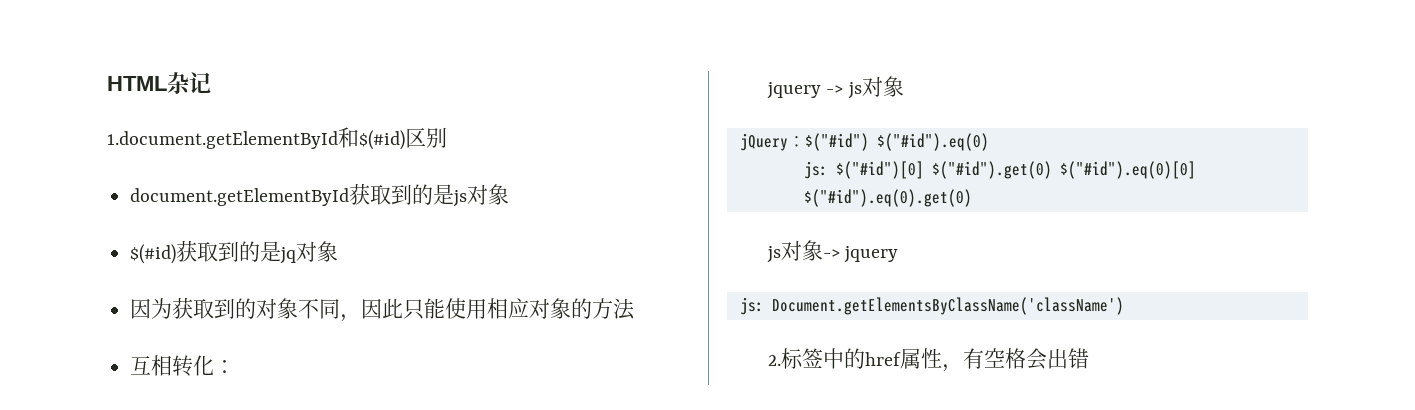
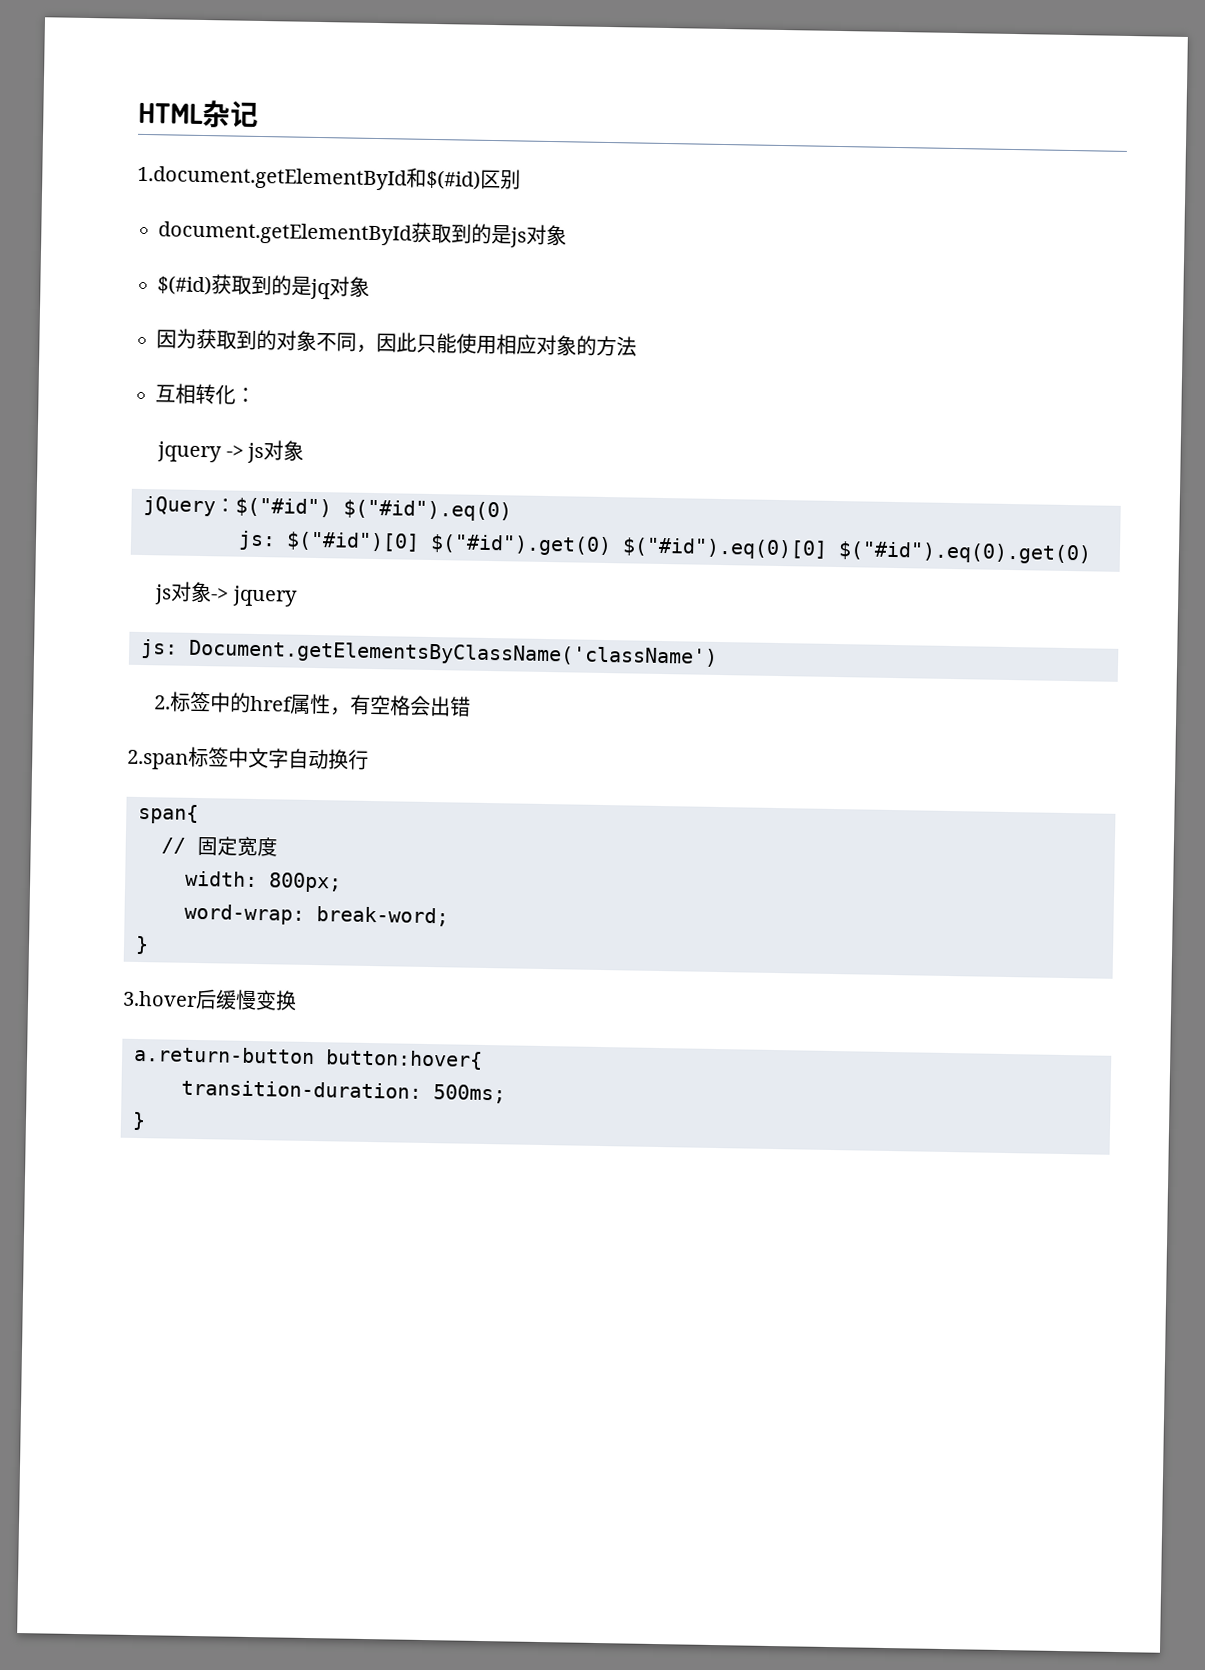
+ 2.span标签中文字自动换行
+ span{
+ // 固定宽度
+ width: 800px;
+ word-wrap: break-word;
+ }
+ 3.hover后缓慢变换
+ a.return-button button:hover{
+ transition-duration: 500ms;
+ }

